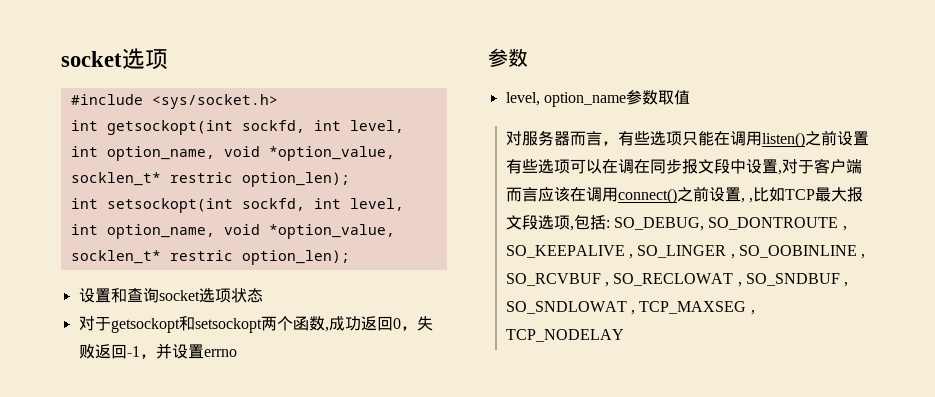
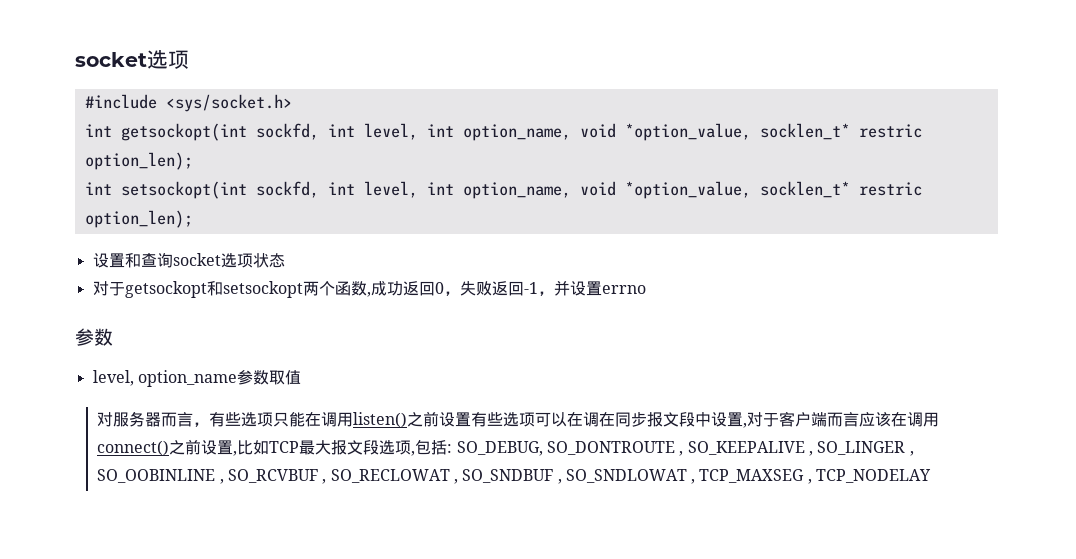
- 对服务器而言，有些选项只能在调用listen()之前设置有些选项可以在调在同步报文段中设置,对于客户端而言应该在调用connect()之前设置, ,比如TCP最大报文段选项,包括: SO_DEBUG, SO_DONTROUTE , SO_KEEPALIVE , SO_LINGER , SO_OOBINLINE , SO_RCVBUF , SO_RECLOWAT , SO_SNDBUF , SO_SNDLOWAT , TCP_MAXSEG , TCP_NODELAY
+ 对服务器而言，有些选项只能在调用listen()之前设置有些选项可以在调在同步报文段中设置,对于客户端而言应该在调用connect()之前设置,比如TCP最大报文段选项,包括: SO_DEBUG, SO_DONTROUTE , SO_KEEPALIVE , SO_LINGER , SO_OOBINLINE , SO_RCVBUF , SO_RECLOWAT , SO_SNDBUF , SO_SNDLOWAT , TCP_MAXSEG , TCP_NODELAY

